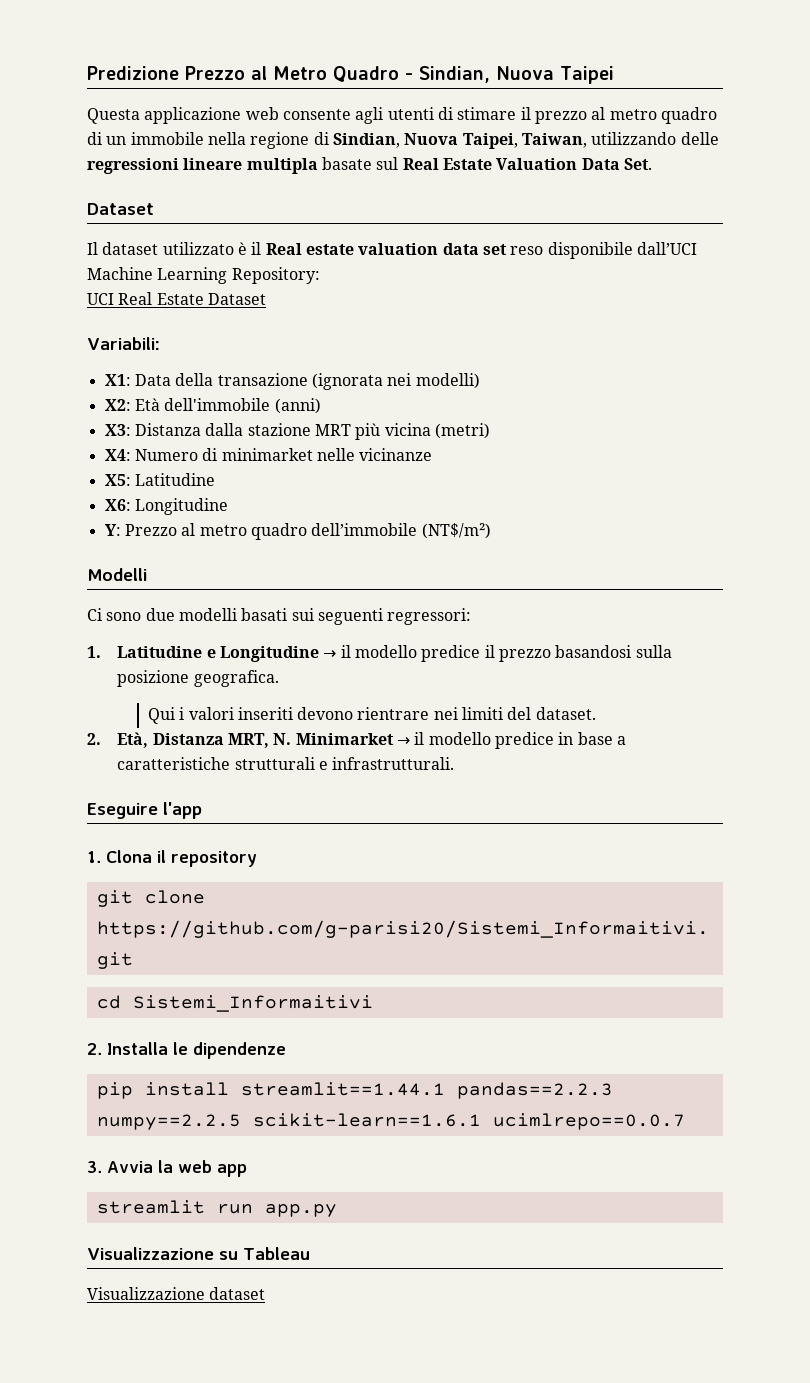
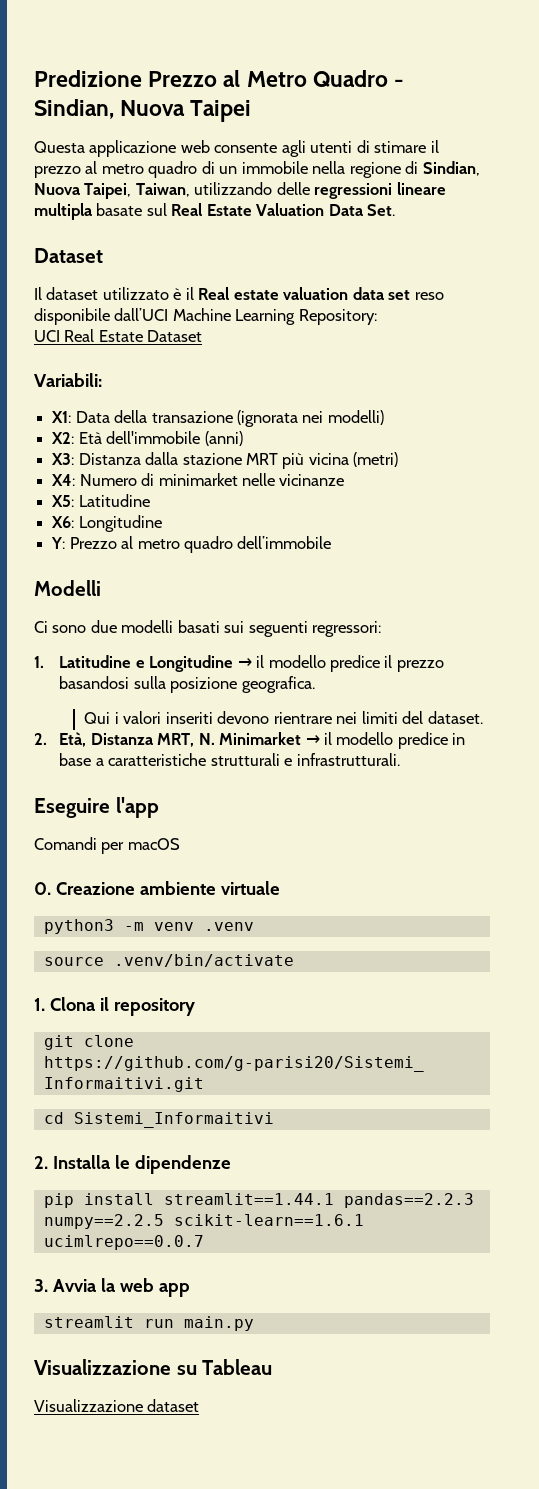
- Y: Prezzo al metro quadro dell’immobile (NT$/m²)
+ Y: Prezzo al metro quadro dell’immobile
+ Comandi per macOS
+ 0. Creazione ambiente virtuale
+ python3 -m venv .venv
+ source .venv/bin/activate
- streamlit run app.py
+ streamlit run main.py

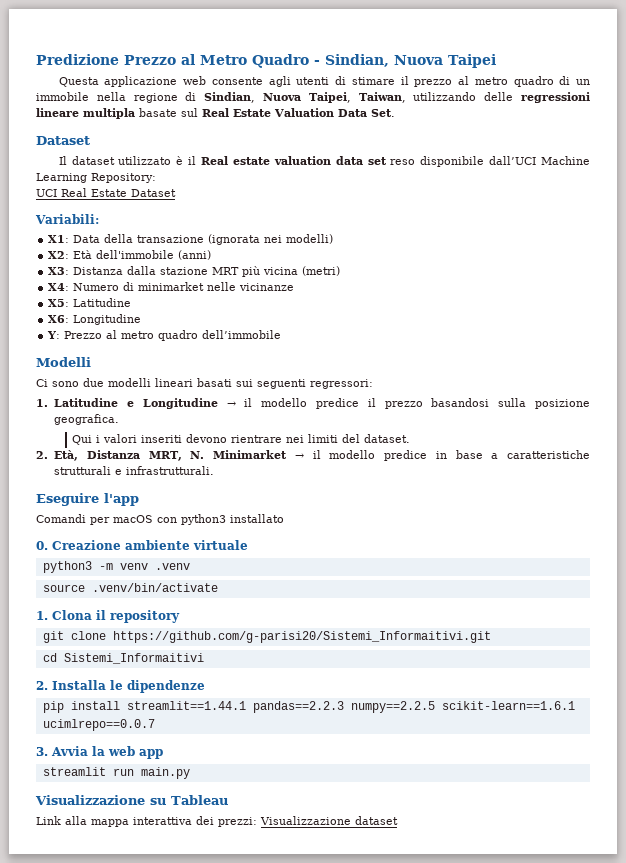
- Ci sono due modelli basati sui seguenti regressori:
+ Ci sono due modelli lineari basati sui seguenti regressori:
- Comandi per macOS
+ Comandi per macOS con python3 installato
- Visualizzazione dataset
+ Link alla mappa interattiva dei prezzi: Visualizzazione dataset

